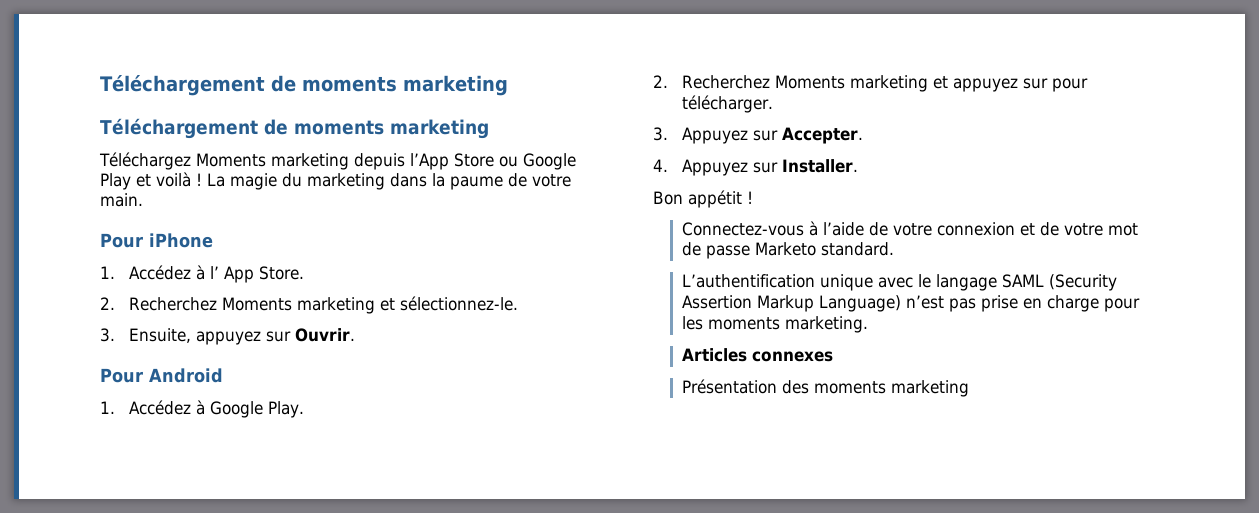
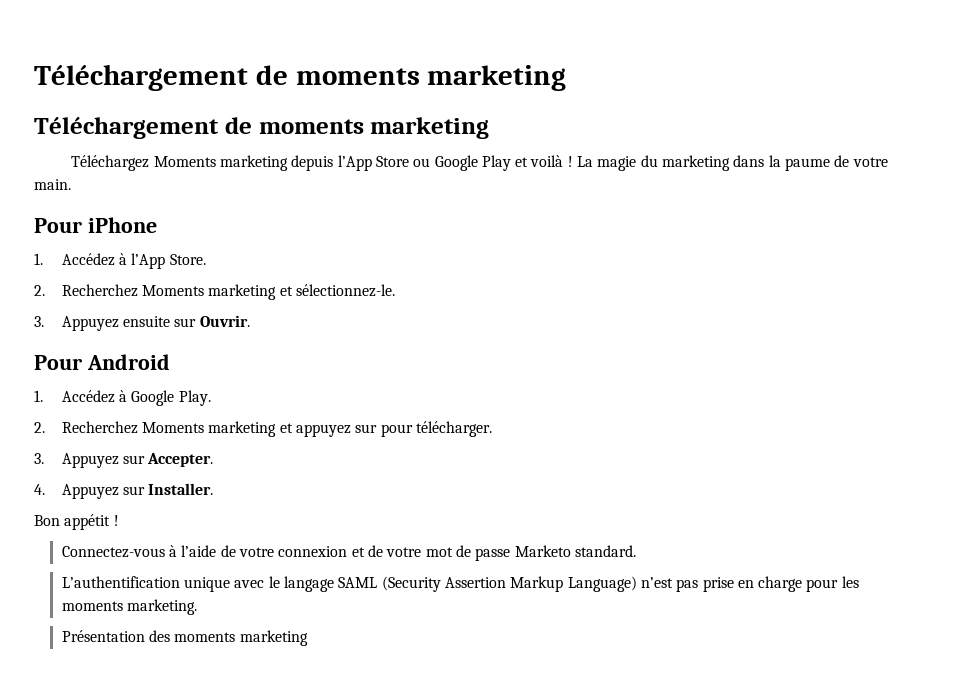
- 1. Accédez à l’ App Store.
+ 1. Accédez à l’App Store.
- 3. Ensuite, appuyez sur Ouvrir.
+ 3. Appuyez ensuite sur Ouvrir.
- Articles connexes

